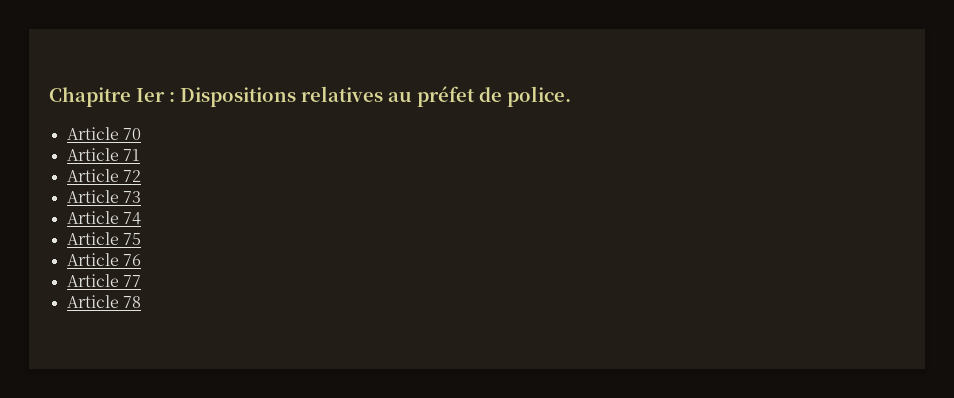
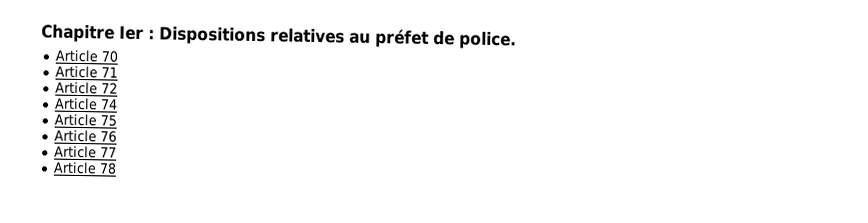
- Article 73

